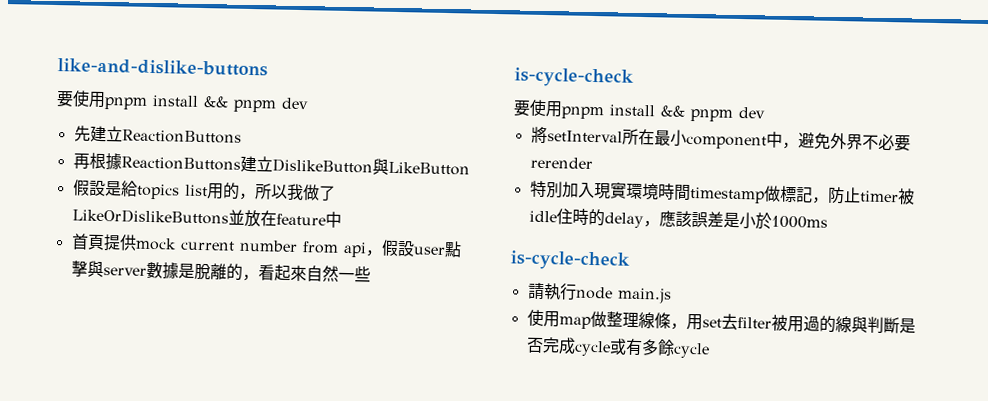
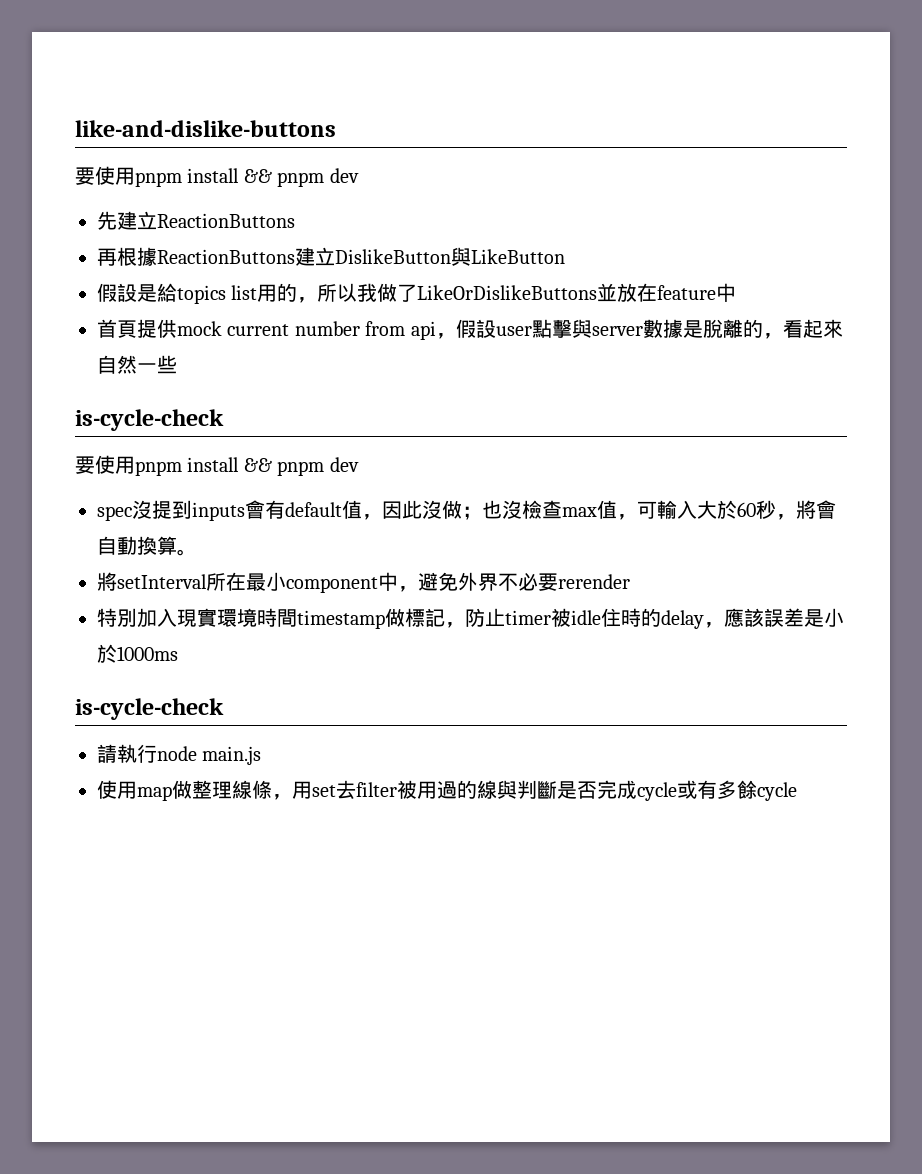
+ spec沒提到inputs會有default值，因此沒做；也沒檢查max值，可輸入大於60秒，將會自動換算。

